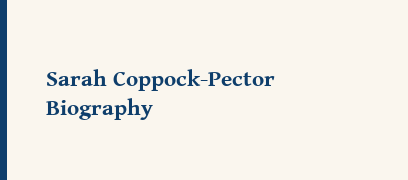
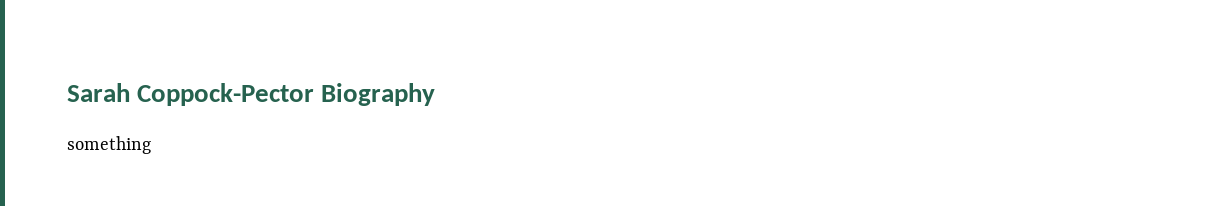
+ something

